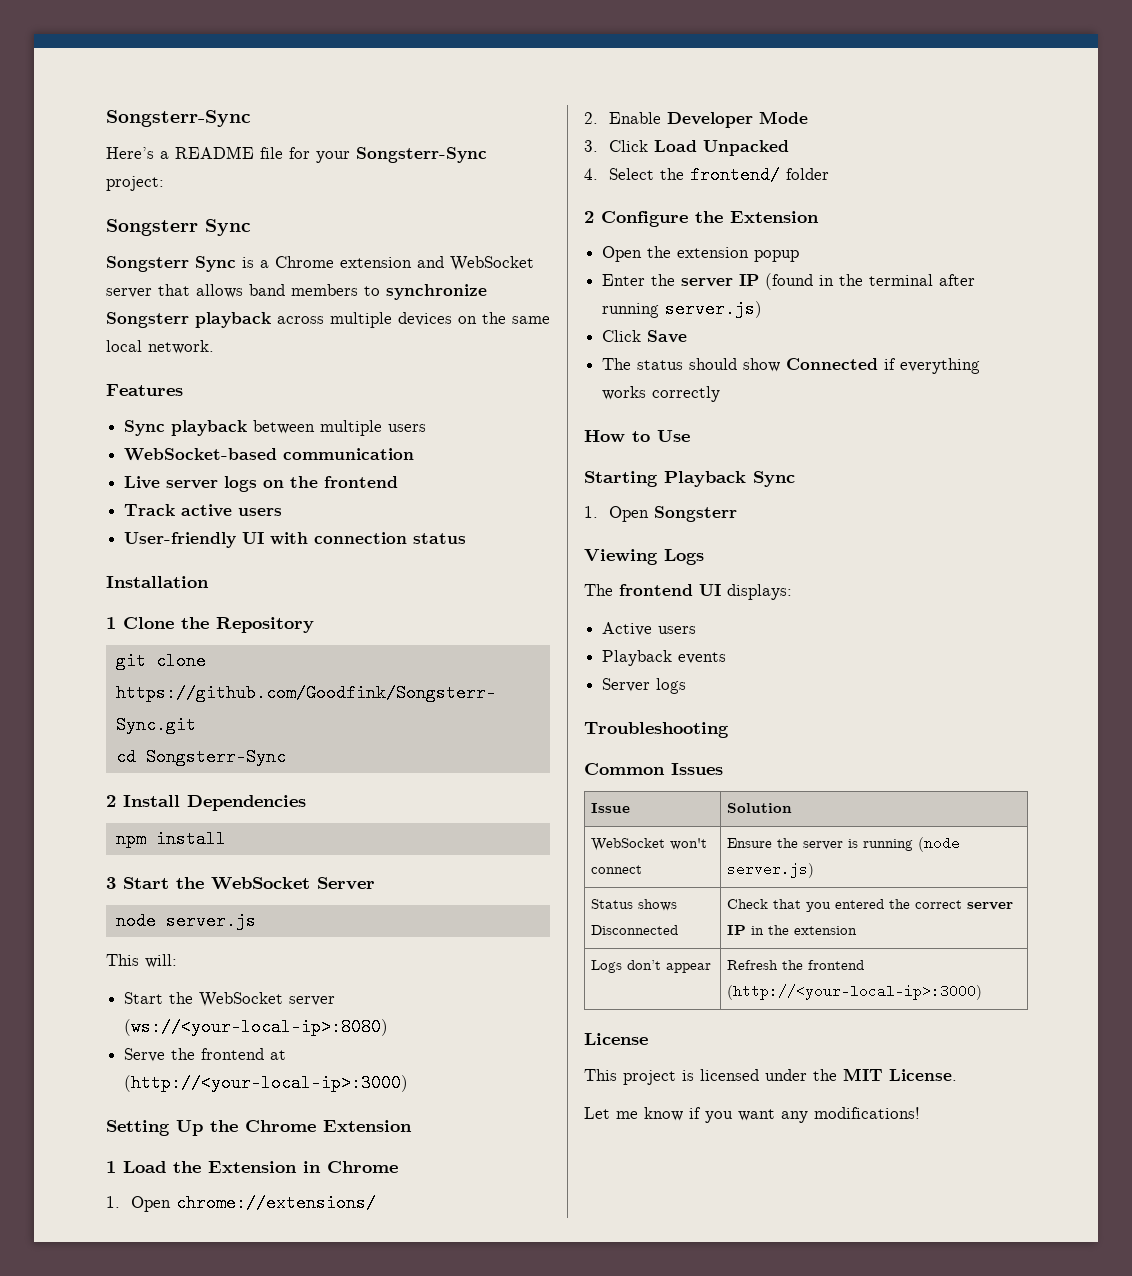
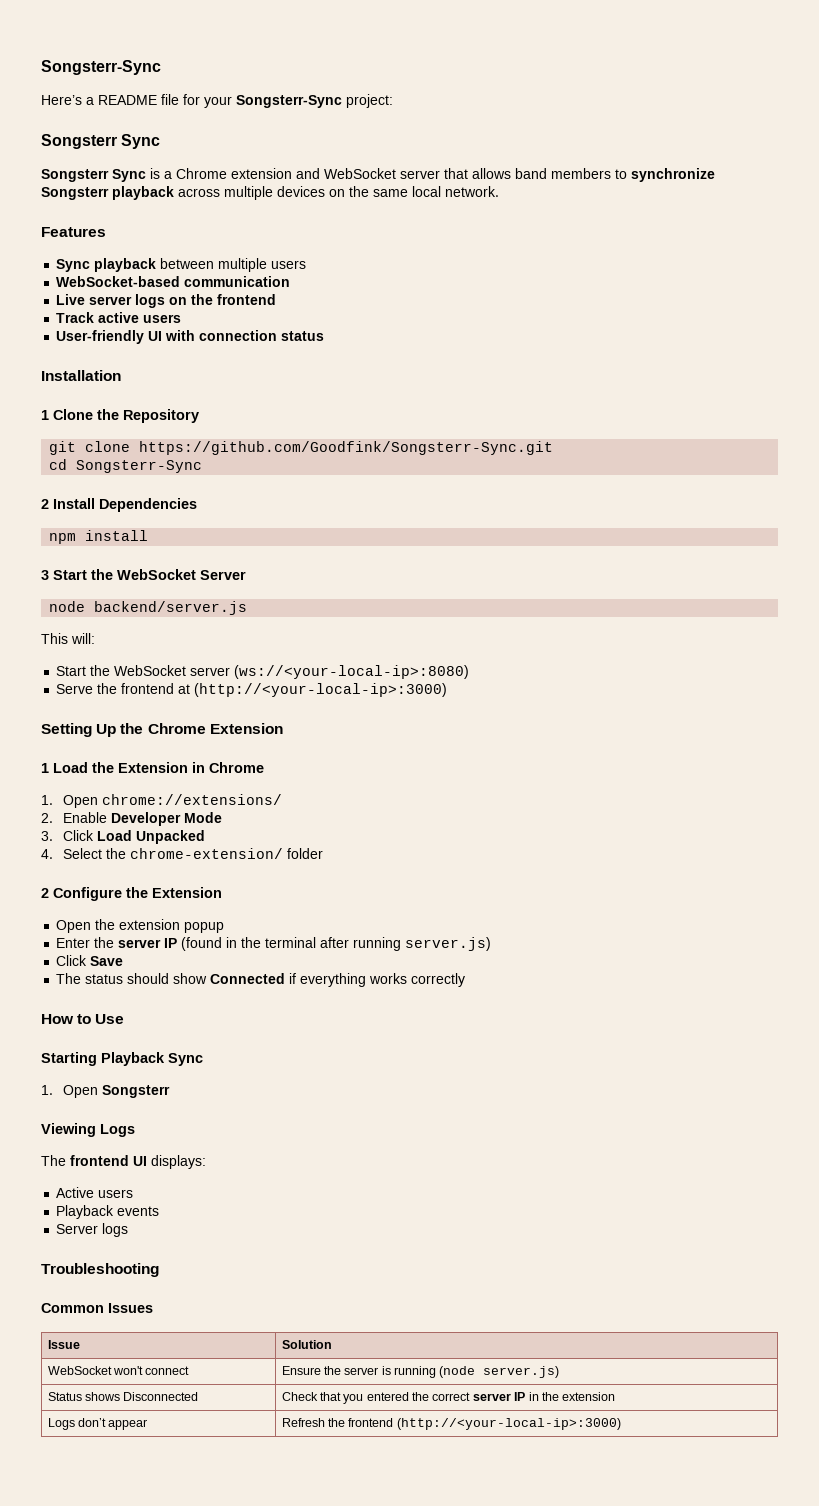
- node server.js
+ node backend/server.js
- 4. Select the frontend/ folder
+ 4. Select the chrome-extension/ folder
- License
- This project is licensed under the MIT License.
- Let me know if you want any modifications!

